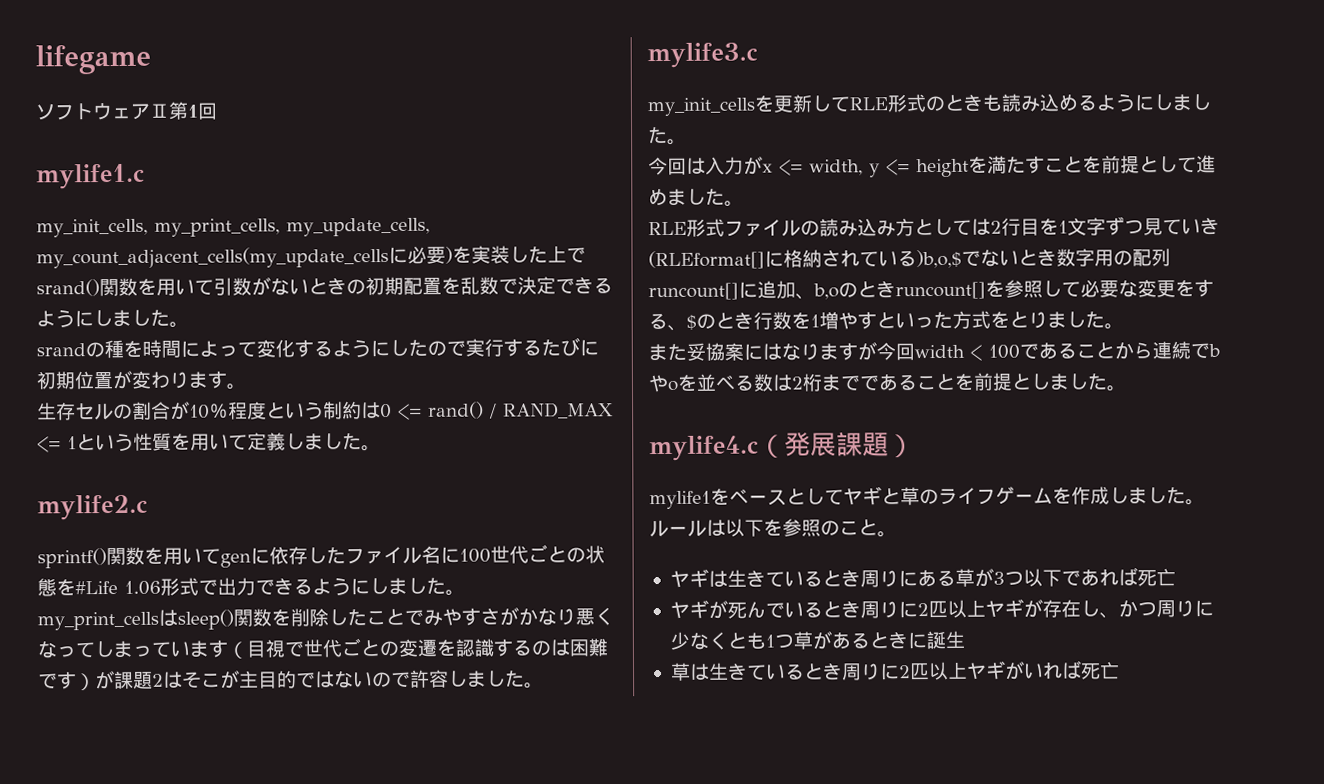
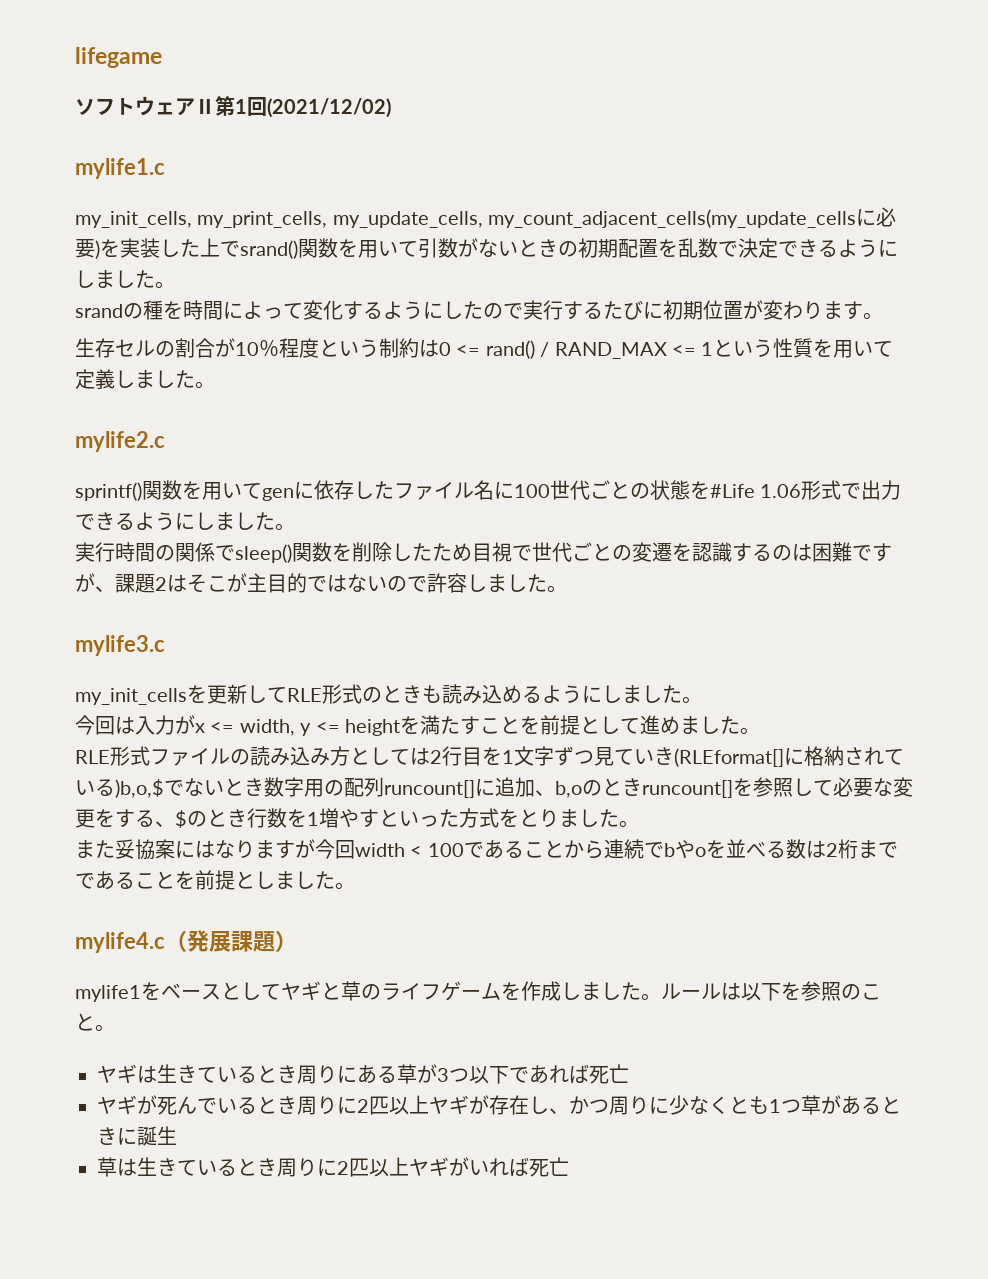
- ソフトウェアⅡ第1回
+ ソフトウェアⅡ第1回(2021/12/02)
- my_print_cellsはsleep()関数を削除したことでみやすさがかなり悪くなってしまっています（目視で世代ごとの変遷を認識するのは困難です）が課題2はそこが主目的ではないので許容しました。
+ 実行時間の関係でsleep()関数を削除したため目視で世代ごとの変遷を認識するのは困難ですが、課題2はそこが主目的ではないので許容しました。

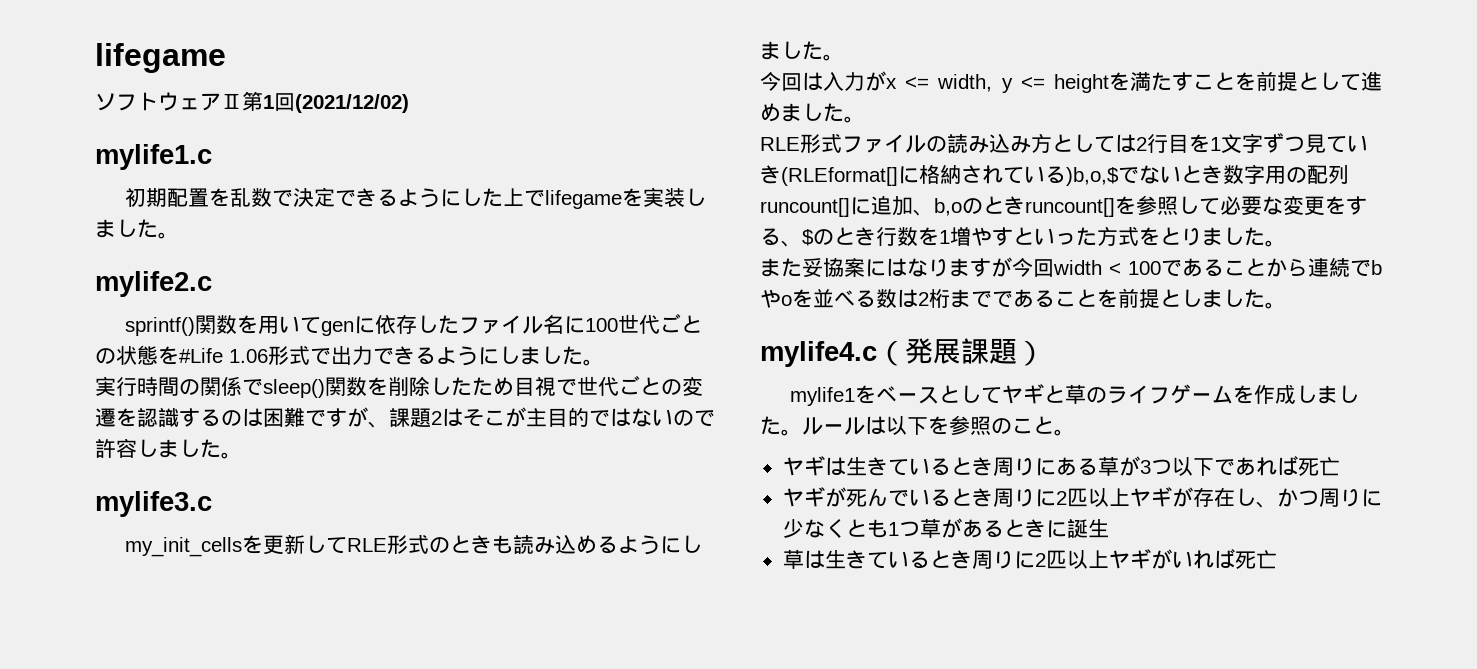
- my_init_cells, my_print_cells, my_update_cells, my_count_adjacent_cells(my_update_cellsに必要)を実装した上でsrand()関数を用いて引数がないときの初期配置を乱数で決定できるようにしました。
- srandの種を時間によって変化するようにしたので実行するたびに初期位置が変わります。
- 生存セルの割合が10％程度という制約は0 <= rand() / RAND_MAX <= 1という性質を用いて定義しました。
+ 初期配置を乱数で決定できるようにした上でlifegameを実装しました。

